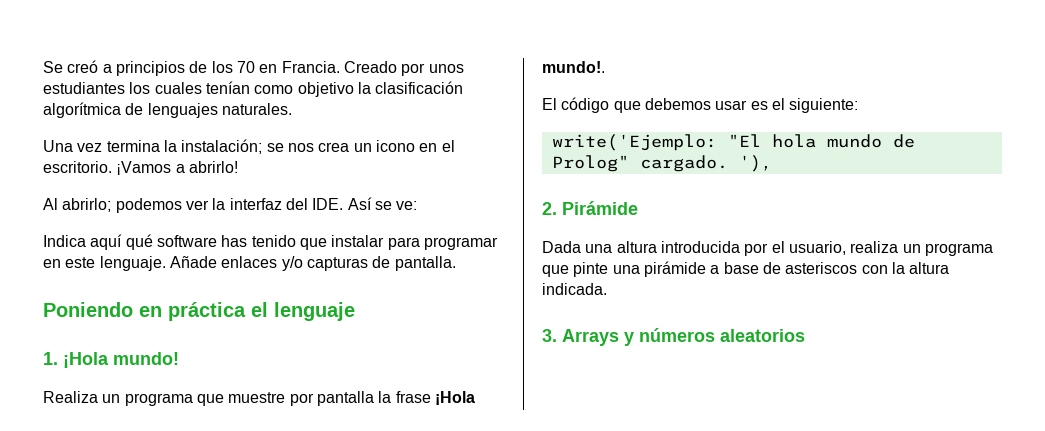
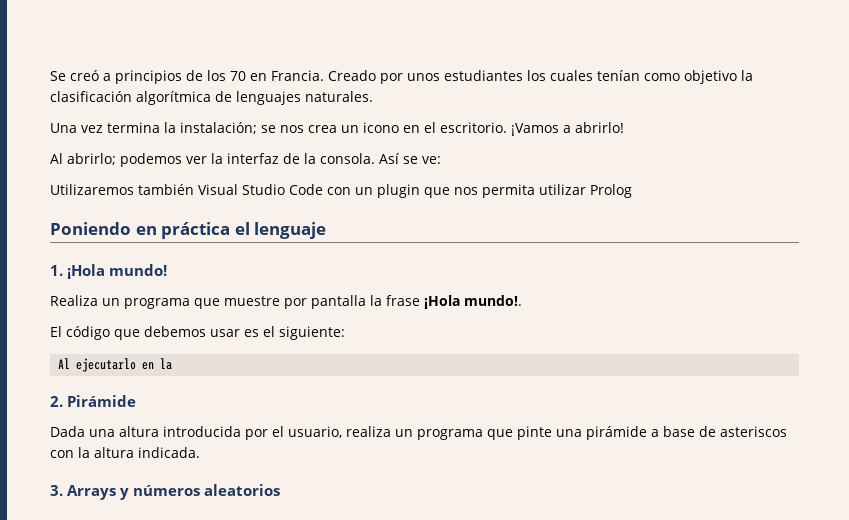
- Al abrirlo; podemos ver la interfaz del IDE. Así se ve:
+ Al abrirlo; podemos ver la interfaz de la consola. Así se ve:
- Indica aquí qué software has tenido que instalar para programar en este lenguaje. Añade enlaces y/o capturas de pantalla.
+ Utilizaremos también Visual Studio Code con un plugin que nos permita utilizar Prolog
- write('Ejemplo: "El hola mundo de Prolog" cargado. '),
+ Al ejecutarlo en la

